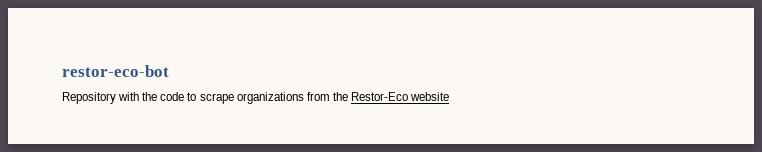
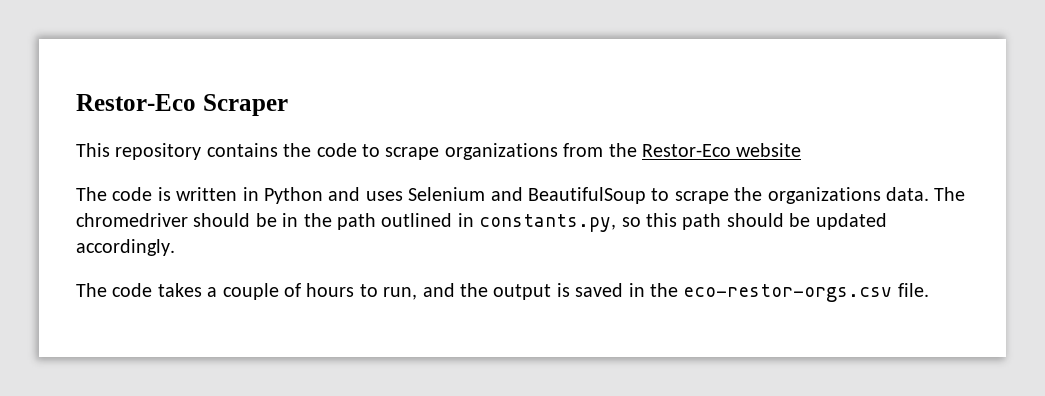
- restor-eco-bot
- Repository with the code to scrape organizations from the Restor-Eco website
+ Restor-Eco Scraper
+ This repository contains the code to scrape organizations from the Restor-Eco website
+ The code is written in Python and uses Selenium and BeautifulSoup to scrape the organizations data. The chromedriver should be in the path outlined in constants.py, so this path should be updated accordingly.
+ The code takes a couple of hours to run, and the output is saved in the eco-restor-orgs.csv file.

